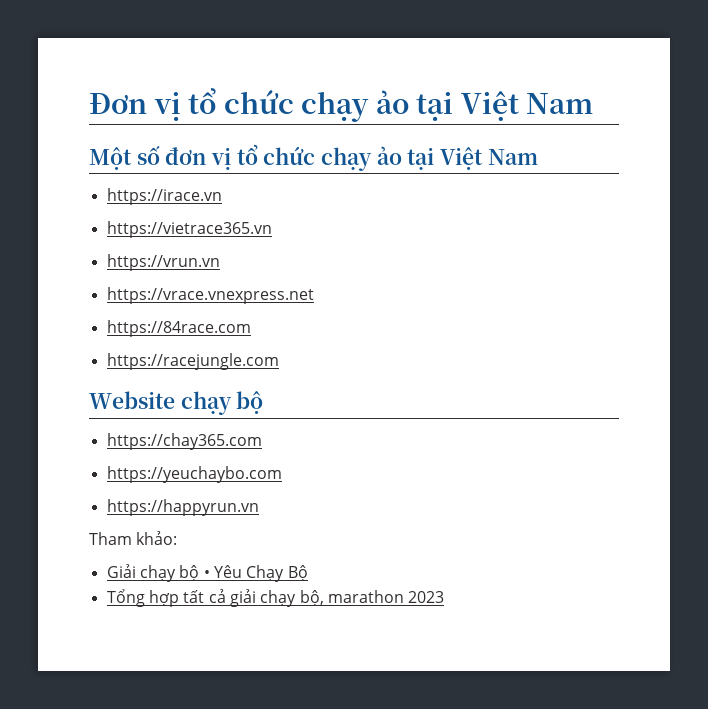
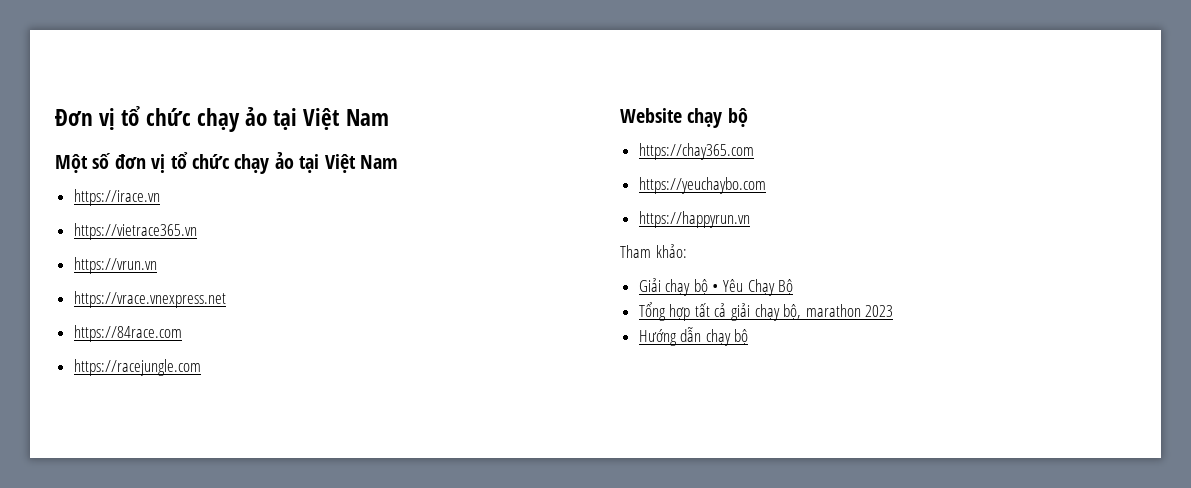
+ Hướng dẫn chạy bộ

